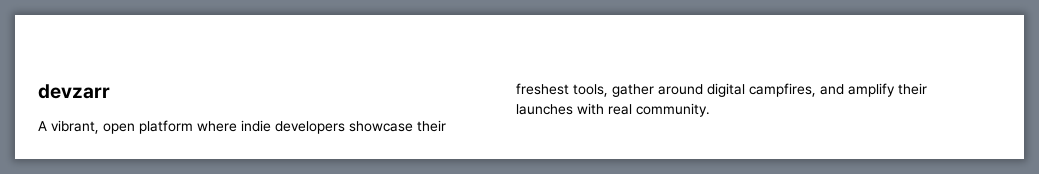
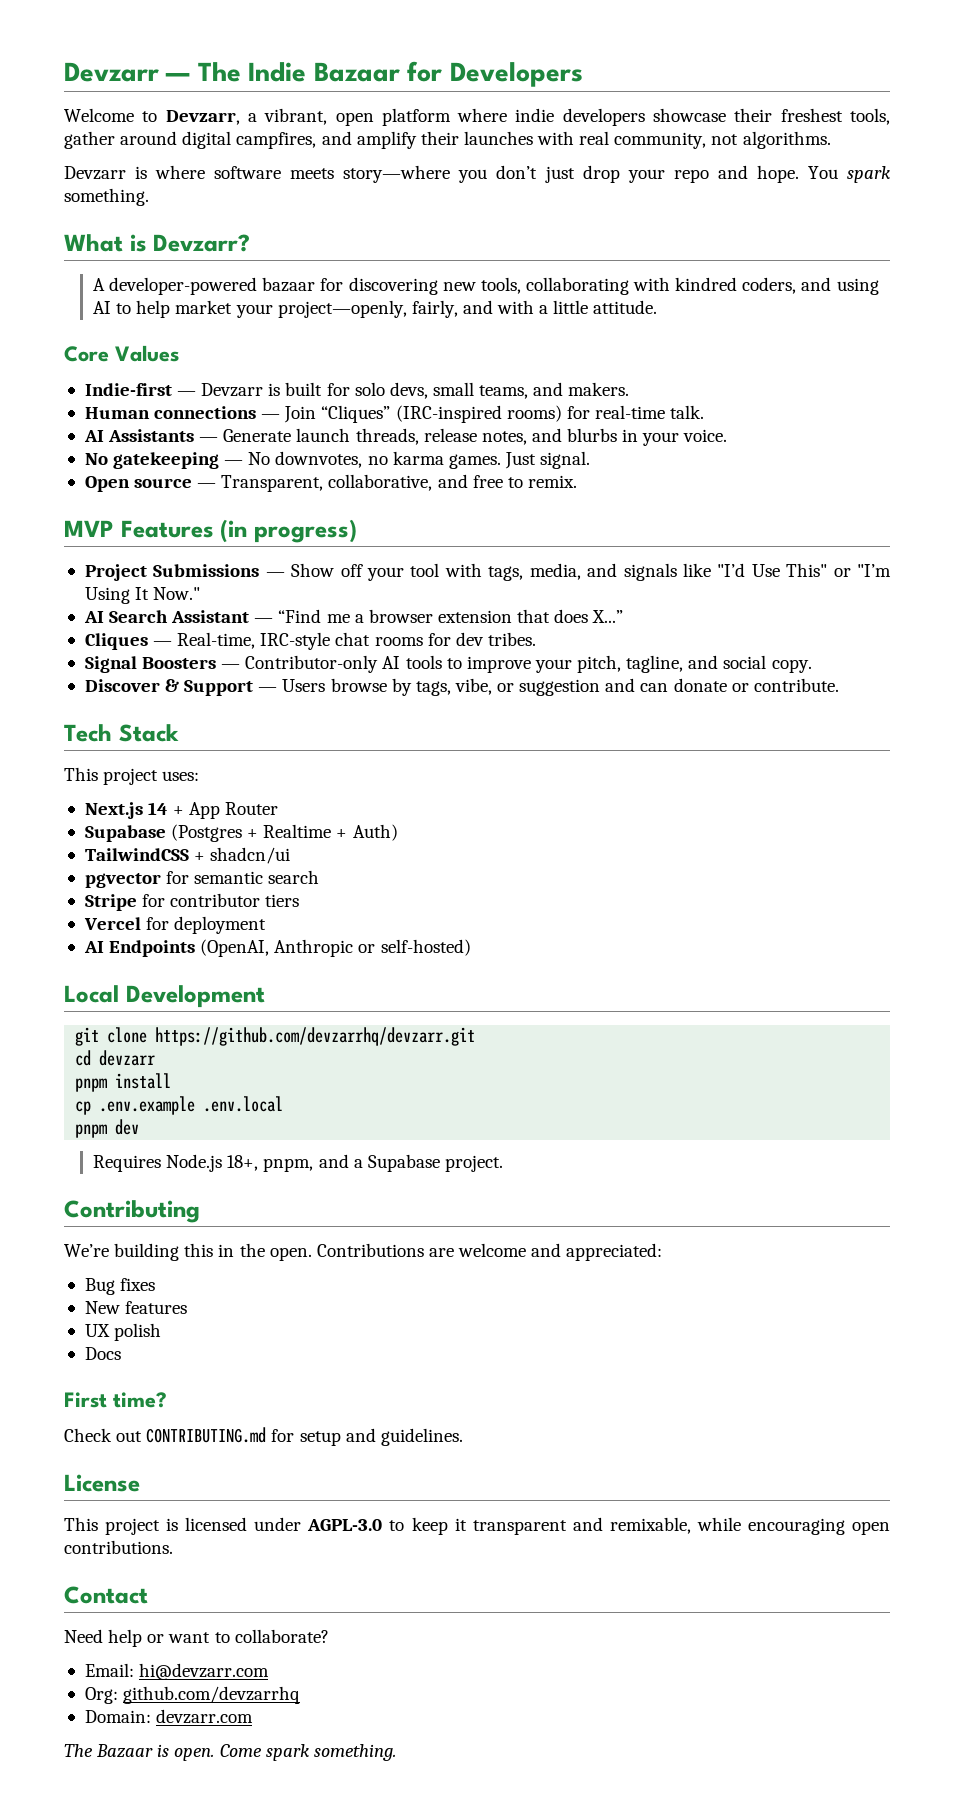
- devzarr
- A vibrant, open platform where indie developers showcase their freshest tools, gather around digital campfires, and amplify their launches with real community.
+ Devzarr — The Indie Bazaar for Developers
+ Welcome to Devzarr, a vibrant, open platform where indie developers showcase their freshest tools, gather around digital campfires, and amplify their launches with real community, not algorithms.
+ Devzarr is where software meets story—where you don’t just drop your repo and hope. You spark something.
+ What is Devzarr?
+ A developer-powered bazaar for discovering new tools, collaborating with kindred coders, and using AI to help market your project—openly, fairly, and with a little attitude.
+ Core Values
+ Indie-first — Devzarr is built for solo devs, small teams, and makers.
+ Human connections — Join “Cliques” (IRC-inspired rooms) for real-time talk.
+ AI Assistants — Generate launch threads, release notes, and blurbs in your voice.
+ No gatekeeping — No downvotes, no karma games. Just signal.
+ Open source — Transparent, collaborative, and free to remix.
+ MVP Features (in progress)
+ Project Submissions — Show off your tool with tags, media, and signals like "I’d Use This" or "I’m Using It Now."
+ AI Search Assistant — “Find me a browser extension that does X...”
+ Cliques — Real-time, IRC-style chat rooms for dev tribes.
+ Signal Boosters — Contributor-only AI tools to improve your pitch, tagline, and social copy.
+ Discover & Support — Users browse by tags, vibe, or suggestion and can donate or contribute.
+ Tech Stack
+ This project uses:
+ Next.js 14 + App Router
+ Supabase (Postgres + Realtime + Auth)
+ TailwindCSS + shadcn/ui
+ pgvector for semantic search
+ Stripe for contributor tiers
+ Vercel for deployment
+ AI Endpoints (OpenAI, Anthropic or self-hosted)
+ Local Development
+ git clone https://github.com/devzarrhq/devzarr.git
+ cd devzarr
+ pnpm install
+ cp .env.example .env.local
+ pnpm dev
+ Requires Node.js 18+, pnpm, and a Supabase project.
+ Contributing
+ We’re building this in the open. Contributions are welcome and appreciated:
+ Bug fixes
+ New features
+ UX polish
+ Docs
+ First time?
+ Check out CONTRIBUTING.md for setup and guidelines.
+ License
+ This project is licensed under AGPL-3.0 to keep it transparent and remixable, while encouraging open contributions.
+ Contact
+ Need help or want to collaborate?
+ Email: hi@devzarr.com
+ Org: github.com/devzarrhq
+ Domain: devzarr.com
+ The Bazaar is open. Come spark something.

